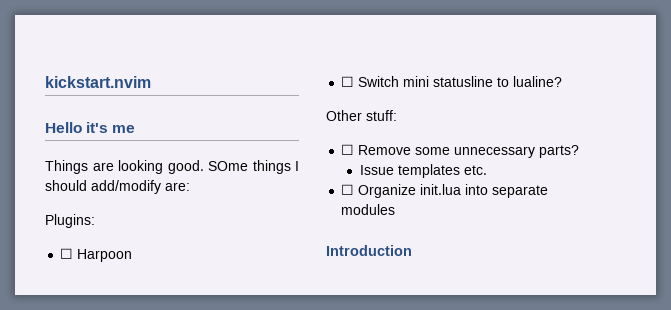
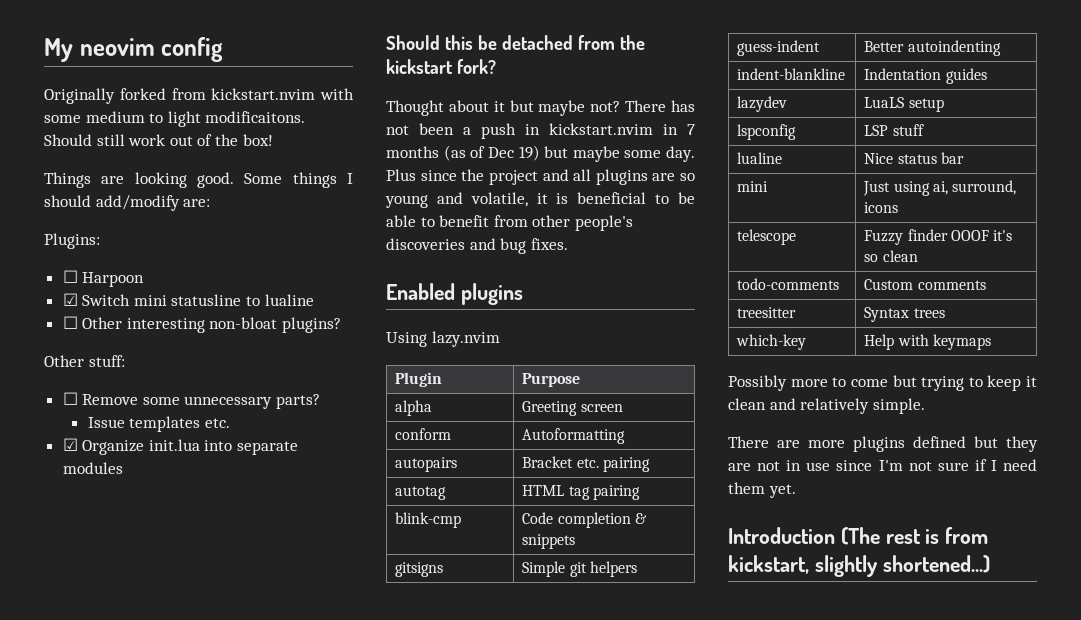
- kickstart.nvim
- Hello it's me
+ My neovim config
+ Originally forked from kickstart.nvim with some medium to light modificaitons. Should still work out of the box!
- SOme things I should add/modify are:
+ Some things I should add/modify are:
- ☐ Switch mini statusline to lualine?
+ ☑ Switch mini statusline to lualine
+ ☐ Other interesting non-bloat plugins?
- ☐ Organize init.lua into separate modules
+ ☑ Organize init.lua into separate modules
- Introduction
+ Should this be detached from the kickstart fork?
+ Thought about it but maybe not? There has not been a push in kickstart.nvim in 7 months (as of Dec 19) but maybe some day. Plus since the project and all plugins are so young and volatile, it is beneficial to be able to benefit from other people's discoveries and bug fixes.
+ Enabled plugins
+ Using lazy.nvim
+ Plugin | Purpose
+ alpha | Greeting screen
+ conform | Autoformatting
+ autopairs | Bracket etc. pairing
+ autotag | HTML tag pairing
+ blink-cmp | Code completion & snippets
+ gitsigns | Simple git helpers
+ guess-indent | Better autoindenting
+ indent-blankline | Indentation guides
+ lazydev | LuaLS setup
+ lspconfig | LSP stuff
+ lualine | Nice status bar
+ mini | Just using ai, surround, icons
+ telescope | Fuzzy finder OOOF it's so clean
+ todo-comments | Custom comments
+ treesitter | Syntax trees
+ which-key | Help with keymaps
+ Possibly more to come but trying to keep it clean and relatively simple.
+ There are more plugins defined but they are not in use since I'm not sure if I need them yet.
+ Introduction (The rest is from kickstart, slightly shortened...)

